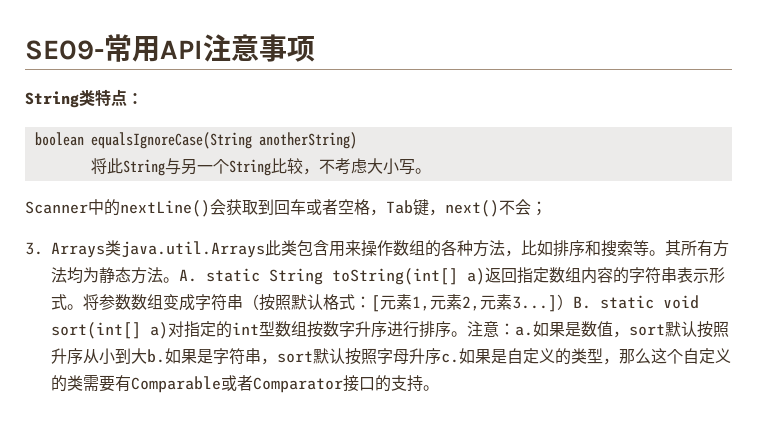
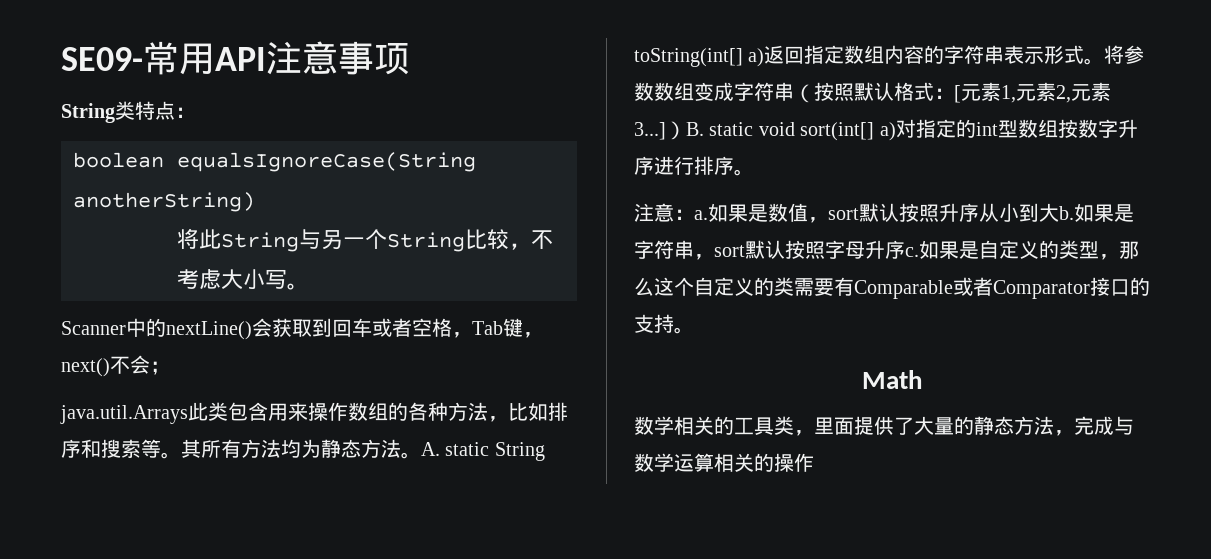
- 3. Arrays类java.util.Arrays此类包含用来操作数组的各种方法，比如排序和搜索等。
+ java.util.Arrays此类包含用来操作数组的各种方法，比如排序和搜索等。
- 将参数数组变成字符串（按照默认格式：[元素1,元素2,元素3...]）B. static void sort(int[] a)对指定的int型数组按数字升序进行排序。注意：a.
+ 将参数数组变成字符串（按照默认格式：[元素1,元素2,元素3...]）B. static void sort(int[] a)对指定的int型数组按数字升序进行排序。
+ 注意：a.
+ Math
+ 数学相关的工具类，里面提供了大量的静态方法，完成与数学运算相关的操作

